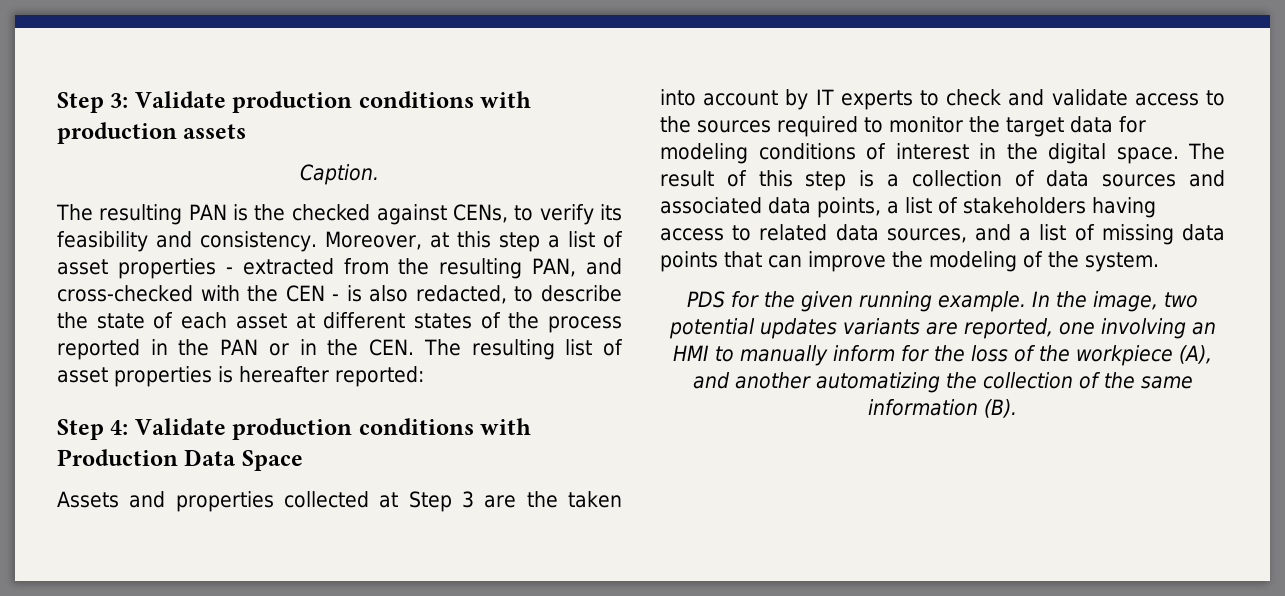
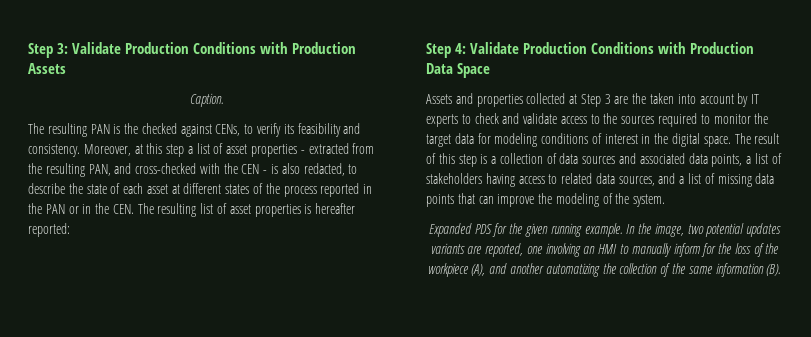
- Step 3: Validate production conditions with production assets
+ Step 3: Validate Production Conditions with Production Assets
- Step 4: Validate production conditions with Production Data Space
+ Step 4: Validate Production Conditions with Production Data Space
- PDS for the given running example.
+ Expanded PDS for the given running example.

